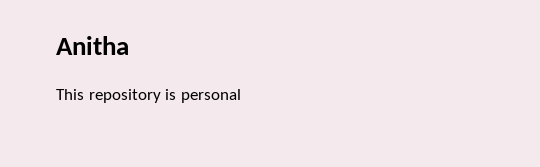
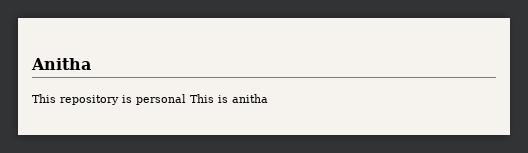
- This repository is personal
+ This repository is personal This is anitha

